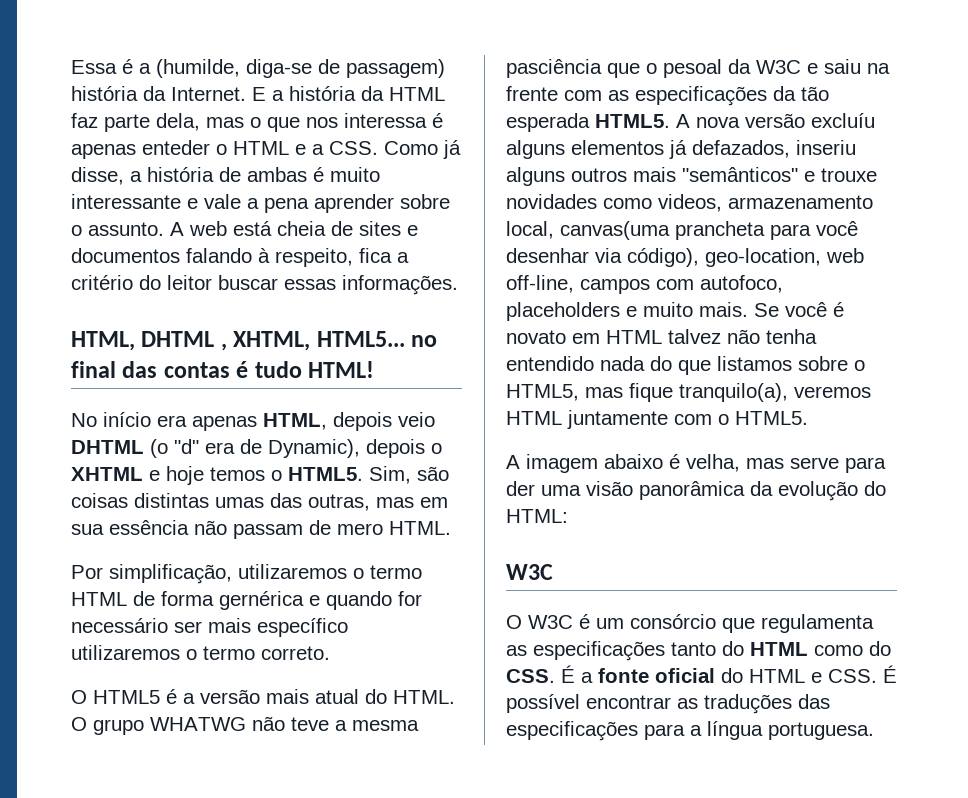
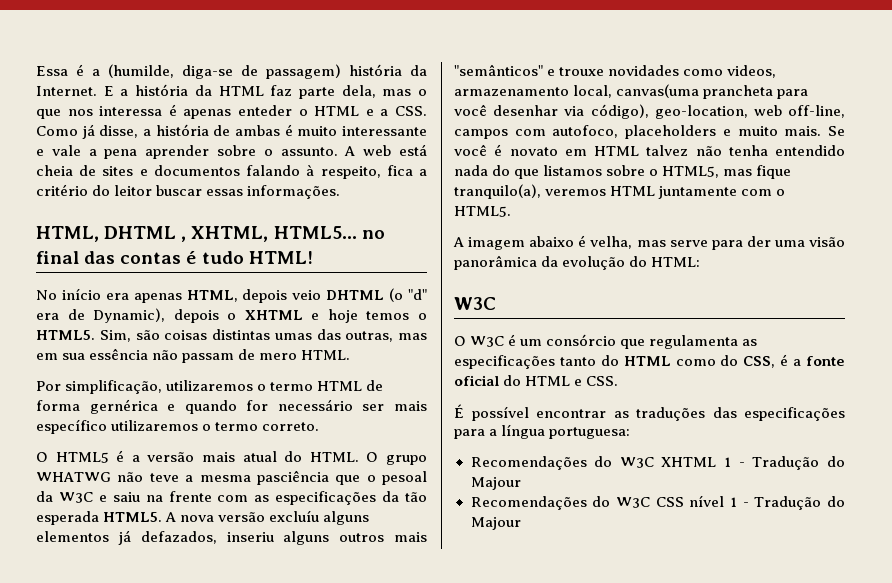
- O W3C é um consórcio que regulamenta as especificações tanto do HTML como do CSS. É a fonte oficial do HTML e CSS. É possível encontrar as traduções das especificações para a língua portuguesa.
+ O W3C é um consórcio que regulamenta as especificações tanto do HTML como do CSS, é a fonte oficial do HTML e CSS.
+ É possível encontrar as traduções das especificações para a língua portuguesa:
+ Recomendações do W3C XHTML 1 - Tradução do Majour
+ Recomendações do W3C CSS nível 1 - Tradução do Majour

